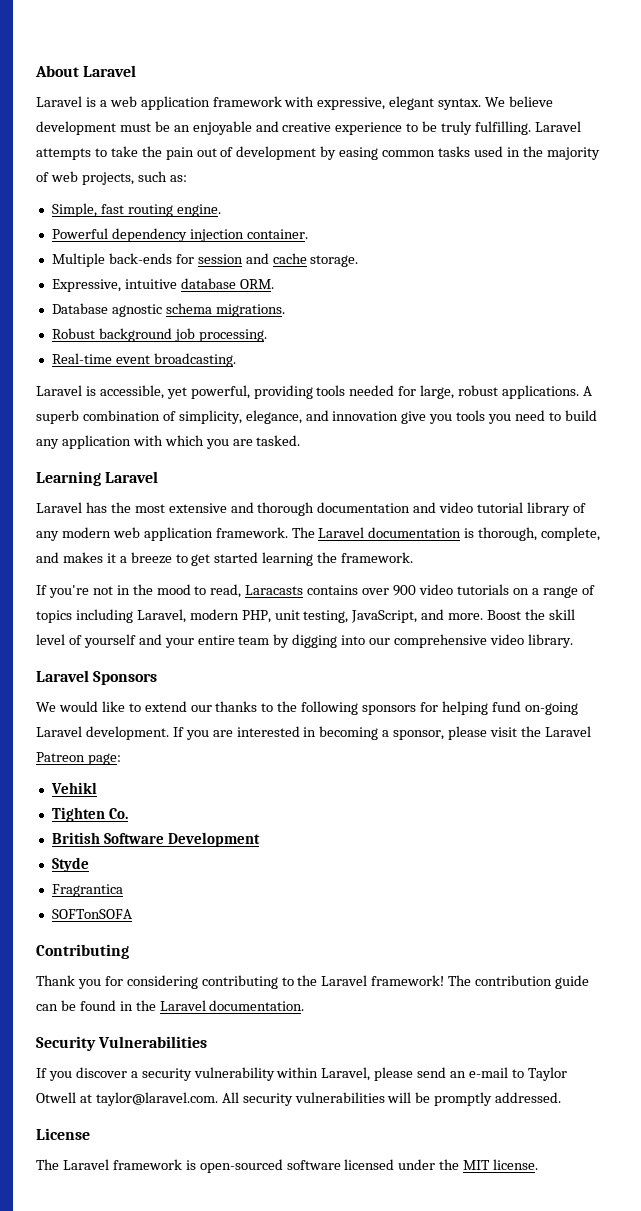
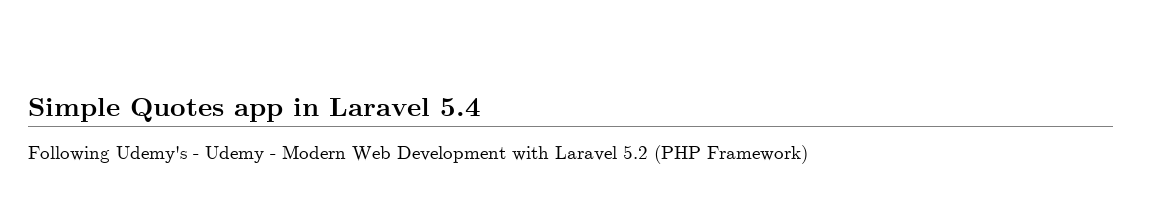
- About Laravel
- Laravel is a web application framework with expressive, elegant syntax. We believe development must be an enjoyable and creative experience to be truly fulfilling. Laravel attempts to take the pain out of development by easing common tasks used in the majority of web projects, such as:
- Simple, fast routing engine.
- Powerful dependency injection container.
- Multiple back-ends for session and cache storage.
- Expressive, intuitive database ORM.
- Database agnostic schema migrations.
- Robust background job processing.
- Real-time event broadcasting.
- Laravel is accessible, yet powerful, providing tools needed for large, robust applications. A superb combination of simplicity, elegance, and innovation give you tools you need to build any application with which you are tasked.
- Learning Laravel
- Laravel has the most extensive and thorough documentation and video tutorial library of any modern web application framework. The Laravel documentation is thorough, complete, and makes it a breeze to get started learning the framework.
- If you're not in the mood to read, Laracasts contains over 900 video tutorials on a range of topics including Laravel, modern PHP, unit testing, JavaScript, and more. Boost the skill level of yourself and your entire team by digging into our comprehensive video library.
- Laravel Sponsors
- We would like to extend our thanks to the following sponsors for helping fund on-going Laravel development. If you are interested in becoming a sponsor, please visit the Laravel Patreon page:
- Vehikl
- Tighten Co.
- British Software Development
- Styde
- Fragrantica
- SOFTonSOFA
- Contributing
- Thank you for considering contributing to the Laravel framework! The contribution guide can be found in the Laravel documentation.
- Security Vulnerabilities
- If you discover a security vulnerability within Laravel, please send an e-mail to Taylor Otwell at taylor@laravel.com. All security vulnerabilities will be promptly addressed.
- License
- The Laravel framework is open-sourced software licensed under the MIT license.
+ Simple Quotes app in Laravel 5.4
+ Following Udemy's - Udemy - Modern Web Development with Laravel 5.2 (PHP Framework)

